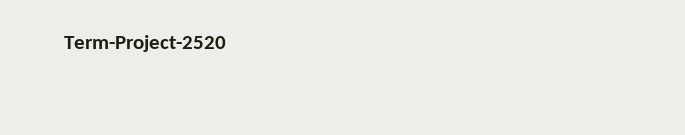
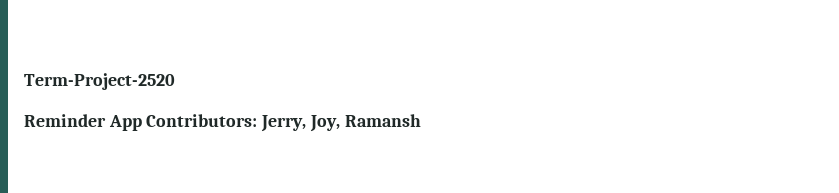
+ Reminder App Contributors: Jerry, Joy, Ramansh

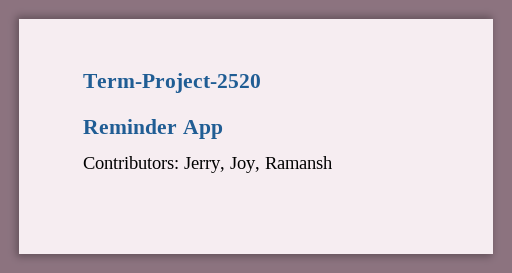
- Reminder App Contributors: Jerry, Joy, Ramansh
+ Reminder App
+ Contributors: Jerry, Joy, Ramansh

